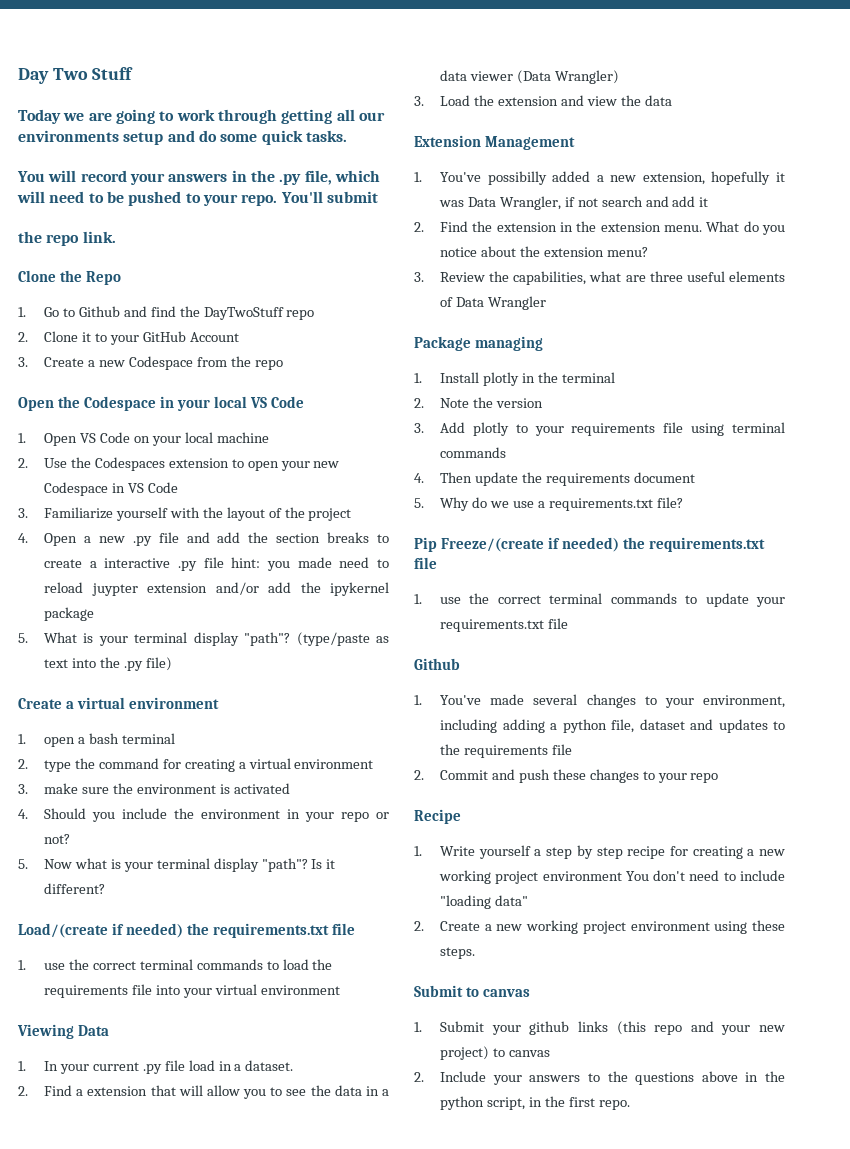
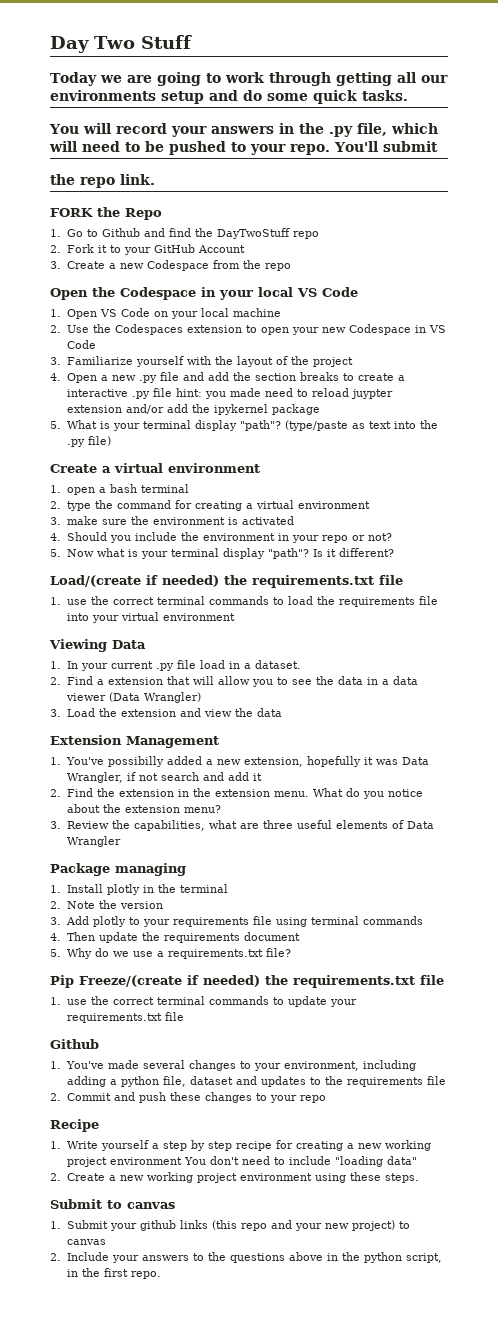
- Clone the Repo
+ FORK the Repo
- 2. Clone it to your GitHub Account
+ 2. Fork it to your GitHub Account

